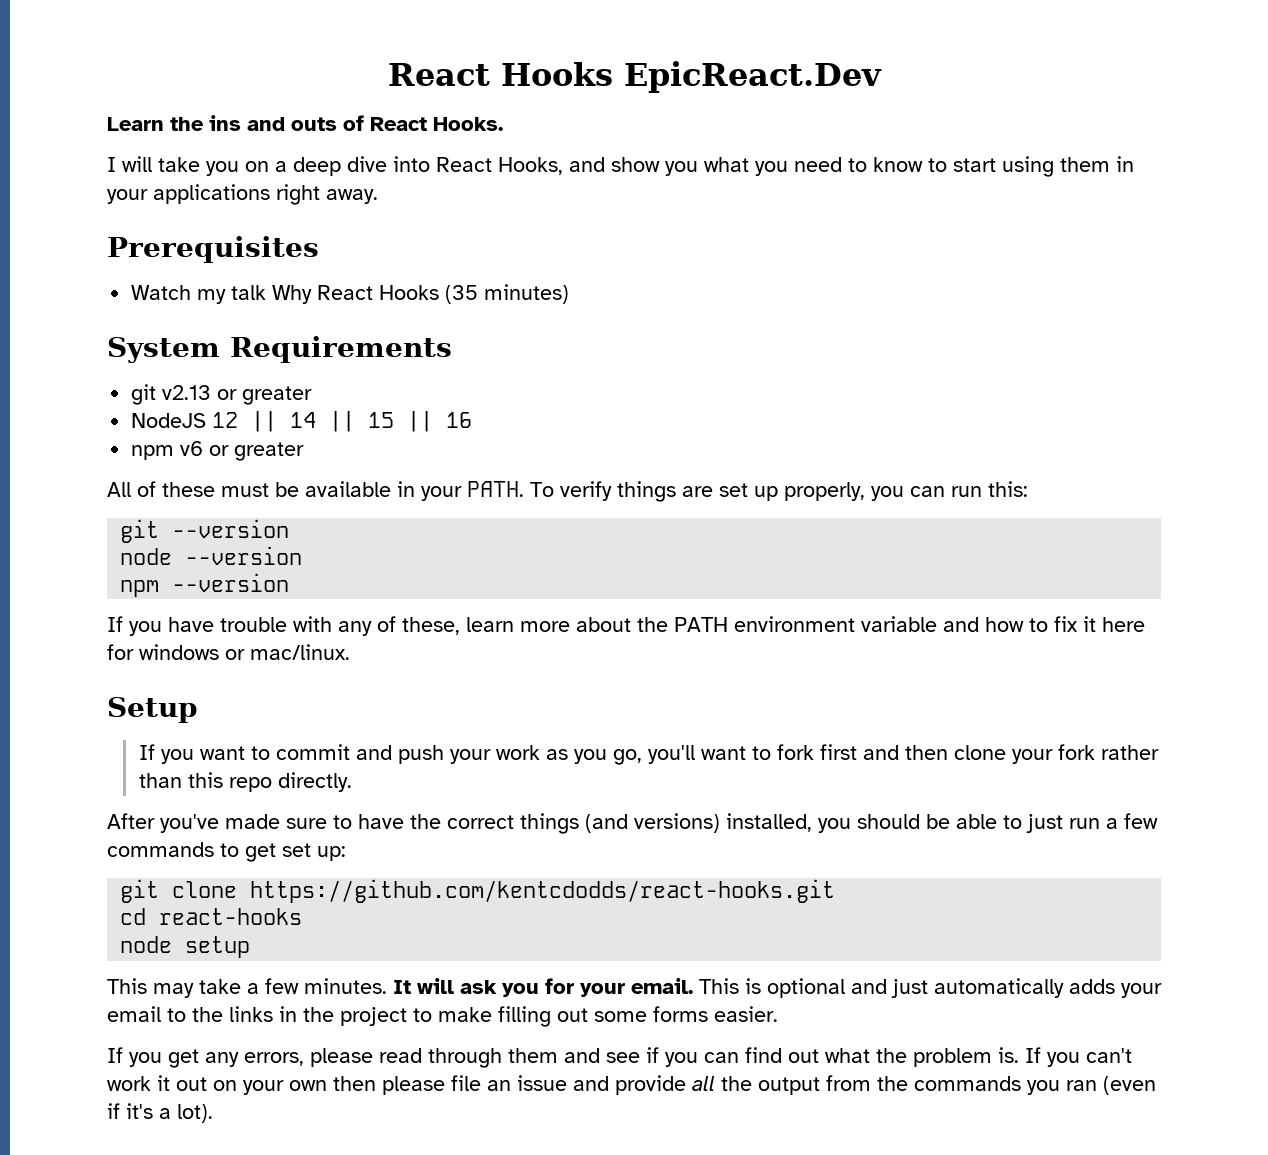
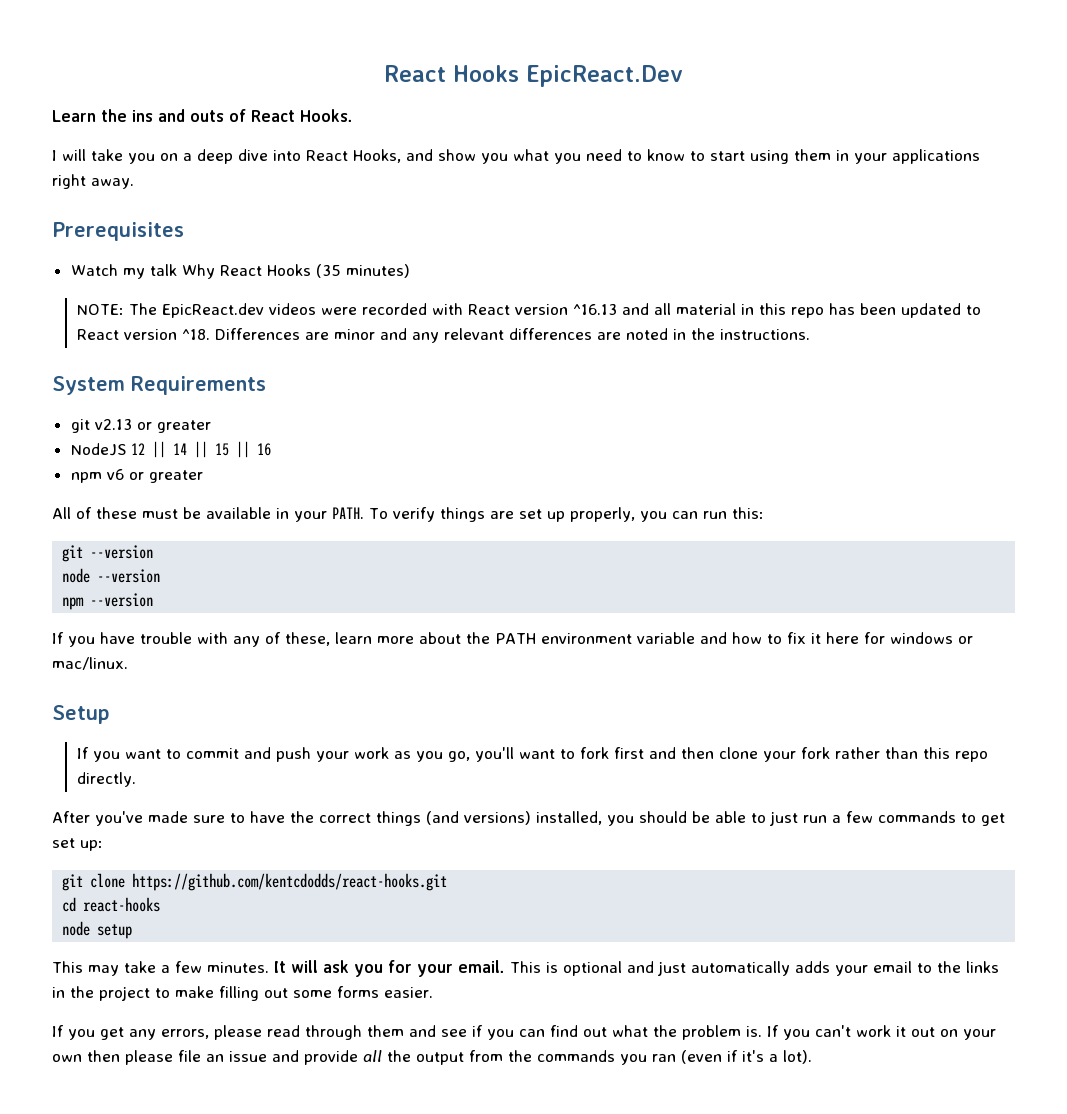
+ NOTE: The EpicReact.dev videos were recorded with React version ^16.13 and all material in this repo has been updated to React version ^18. Differences are minor and any relevant differences are noted in the instructions.

